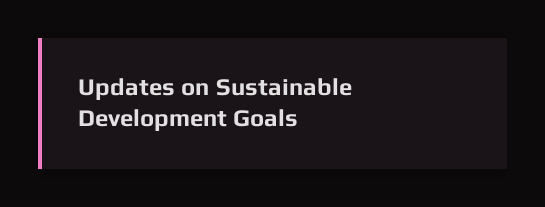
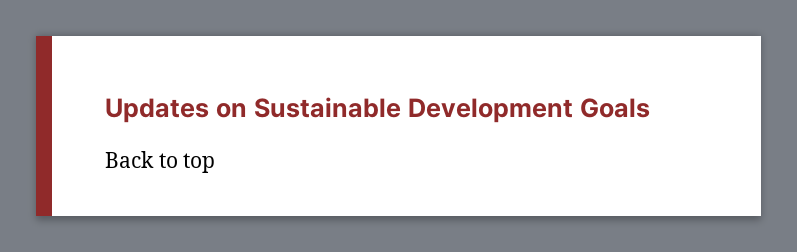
+ Back to top

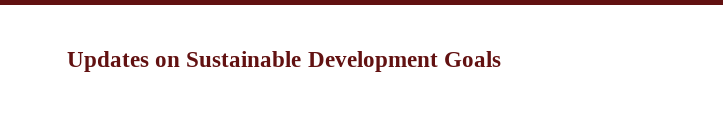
- Back to top

